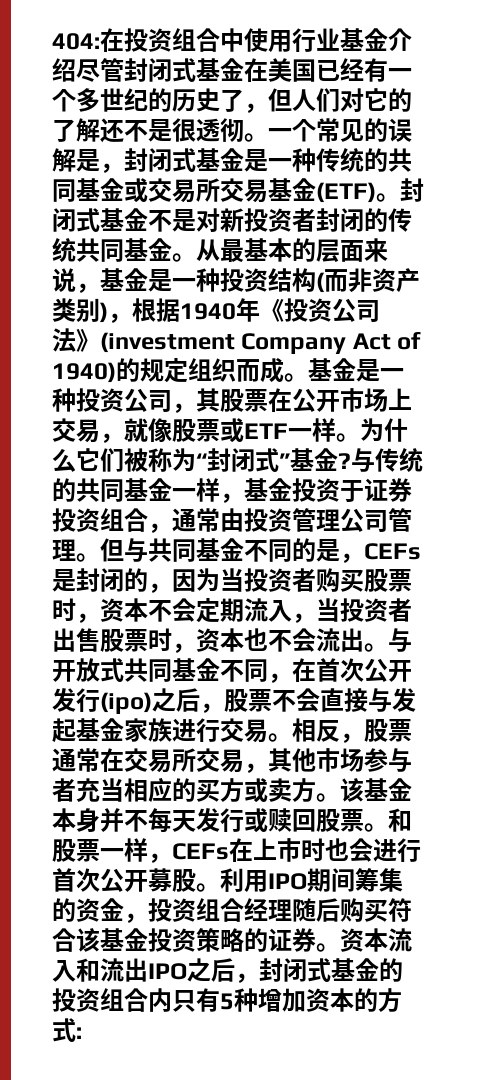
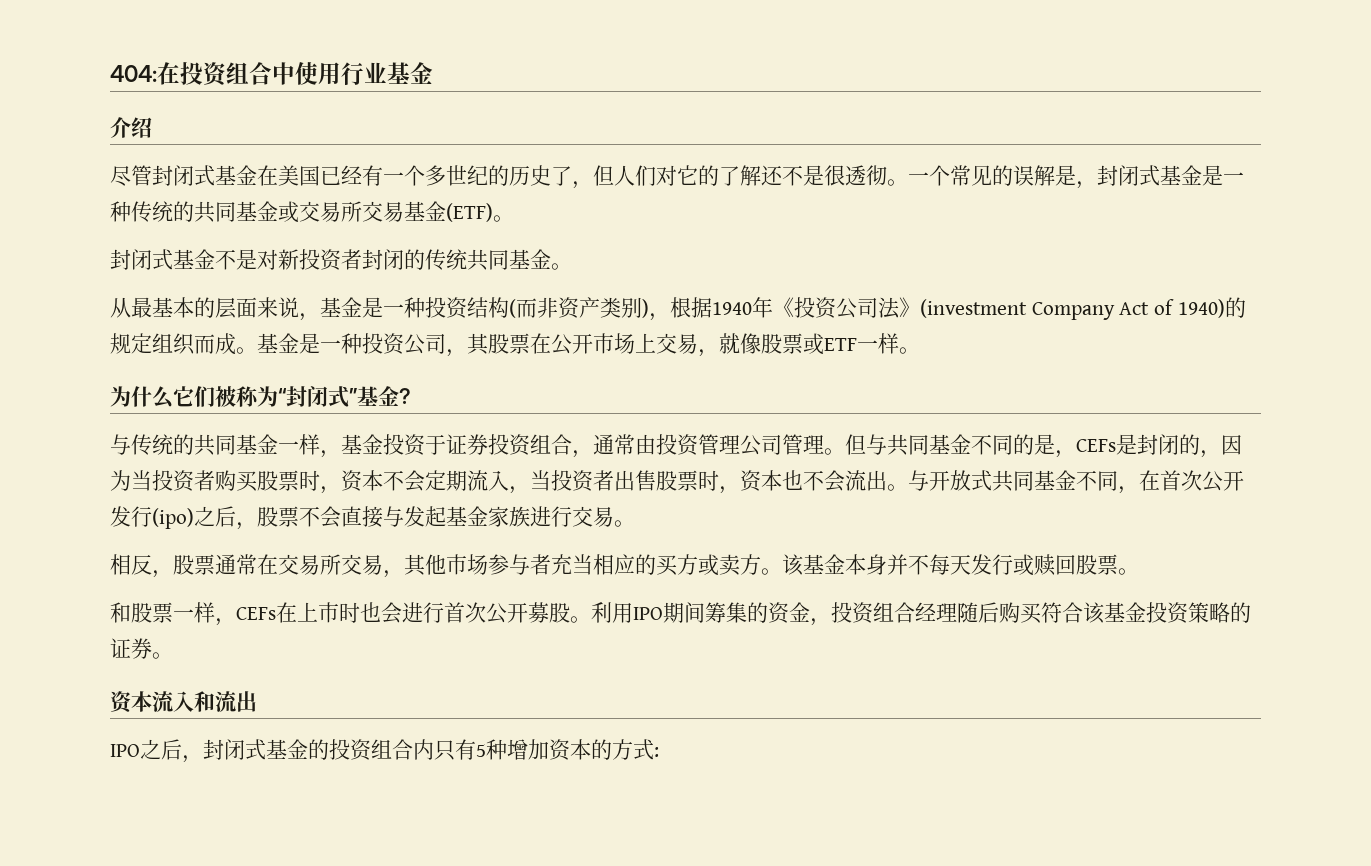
- 404:在投资组合中使用行业基金介绍尽管封闭式基金在美国已经有一个多世纪的历史了，但人们对它的了解还不是很透彻。
+ 404:在投资组合中使用行业基金
+ 介绍
+ 尽管封闭式基金在美国已经有一个多世纪的历史了，但人们对它的了解还不是很透彻。
- 一个常见的误解是，封闭式基金是一种传统的共同基金或交易所交易基金(ETF)。封闭式基金不是对新投资者封闭的传统共同基金。从最基本的层面来说，基金是一种投资结构(而非资产类别)，根据1940年《投资公司法》(investment Company Act of 1940)的规定组织而成。
+ 一个常见的误解是，封闭式基金是一种传统的共同基金或交易所交易基金(ETF)。
+ 封闭式基金不是对新投资者封闭的传统共同基金。
+ 从最基本的层面来说，基金是一种投资结构(而非资产类别)，根据1940年《投资公司法》(investment Company Act of 1940)的规定组织而成。
- 基金是一种投资公司，其股票在公开市场上交易，就像股票或ETF一样。为什么它们被称为“封闭式”基金?与传统的共同基金一样，基金投资于证券投资组合，通常由投资管理公司管理。
+ 基金是一种投资公司，其股票在公开市场上交易，就像股票或ETF一样。
+ 为什么它们被称为“封闭式”基金?
+ 与传统的共同基金一样，基金投资于证券投资组合，通常由投资管理公司管理。
- 与开放式共同基金不同，在首次公开发行(ipo)之后，股票不会直接与发起基金家族进行交易。相反，股票通常在交易所交易，其他市场参与者充当相应的买方或卖方。
+ 与开放式共同基金不同，在首次公开发行(ipo)之后，股票不会直接与发起基金家族进行交易。
+ 相反，股票通常在交易所交易，其他市场参与者充当相应的买方或卖方。
- 该基金本身并不每天发行或赎回股票。和股票一样，CEFs在上市时也会进行首次公开募股。
+ 该基金本身并不每天发行或赎回股票。
+ 和股票一样，CEFs在上市时也会进行首次公开募股。
- 利用IPO期间筹集的资金，投资组合经理随后购买符合该基金投资策略的证券。资本流入和流出IPO之后，封闭式基金的投资组合内只有5种增加资本的方式:
+ 利用IPO期间筹集的资金，投资组合经理随后购买符合该基金投资策略的证券。
+ 资本流入和流出
+ IPO之后，封闭式基金的投资组合内只有5种增加资本的方式:

